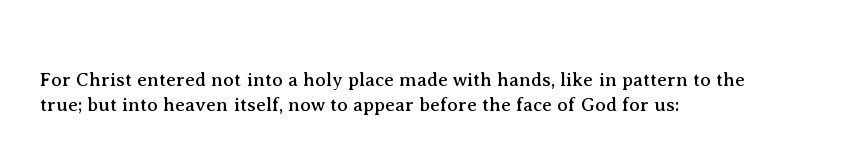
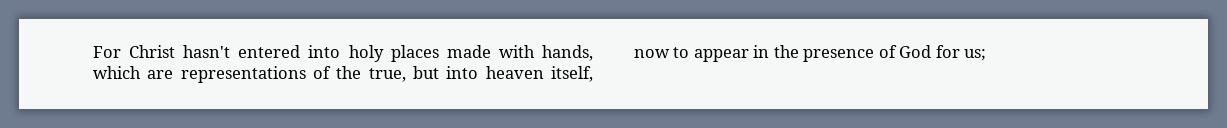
- For Christ entered not into a holy place made with hands, like in pattern to the true; but into heaven itself, now to appear before the face of God for us:
+ For Christ hasn't entered into holy places made with hands, which are representations of the true, but into heaven itself, now to appear in the presence of God for us;

